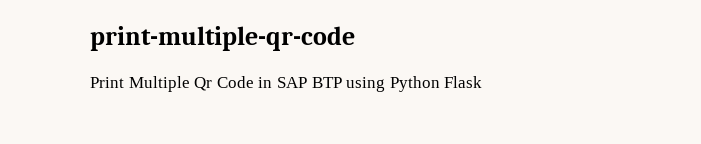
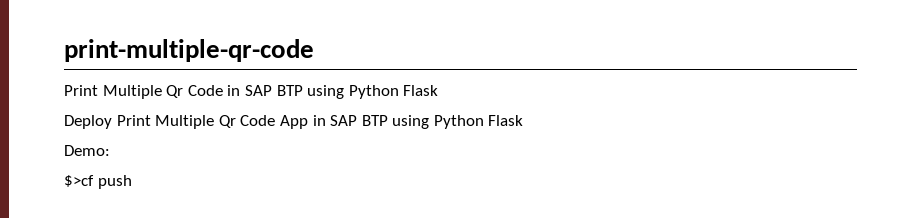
+ Deploy Print Multiple Qr Code App in SAP BTP using Python Flask
+ Demo:
+ $>cf push

